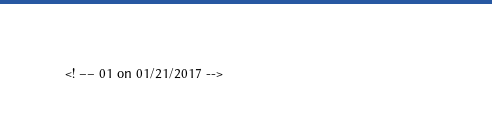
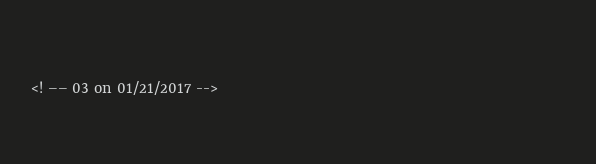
- –– 01 on 01/21/2017 -->
+ –– 03 on 01/21/2017 -->

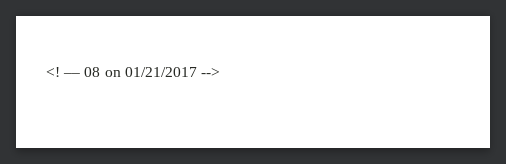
- –– 03 on 01/21/2017 -->
+ –– 08 on 01/21/2017 -->

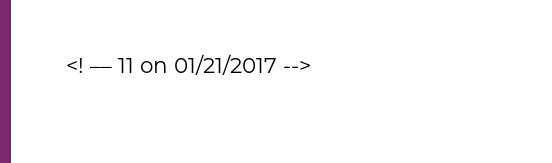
- –– 08 on 01/21/2017 -->
+ –– 11 on 01/21/2017 -->

